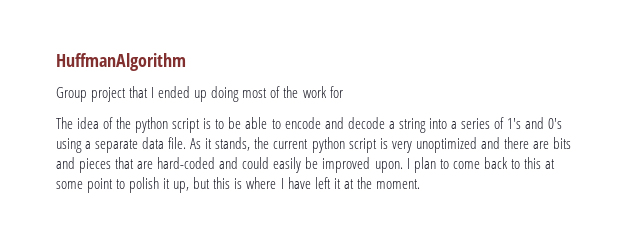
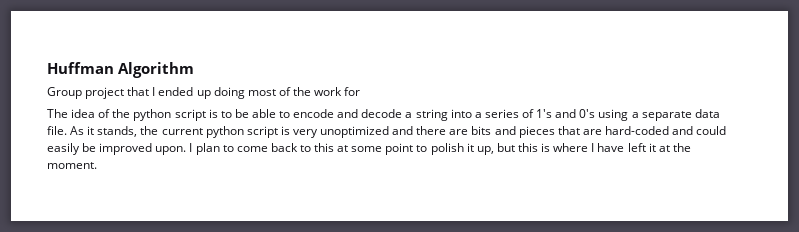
- HuffmanAlgorithm
+ Huffman Algorithm

